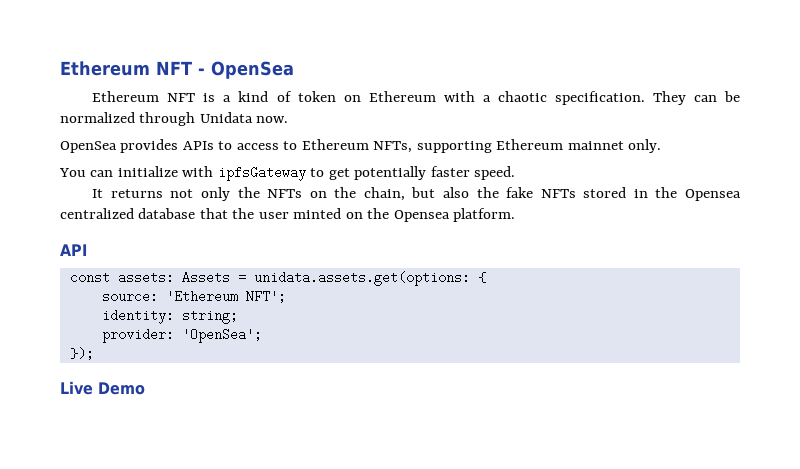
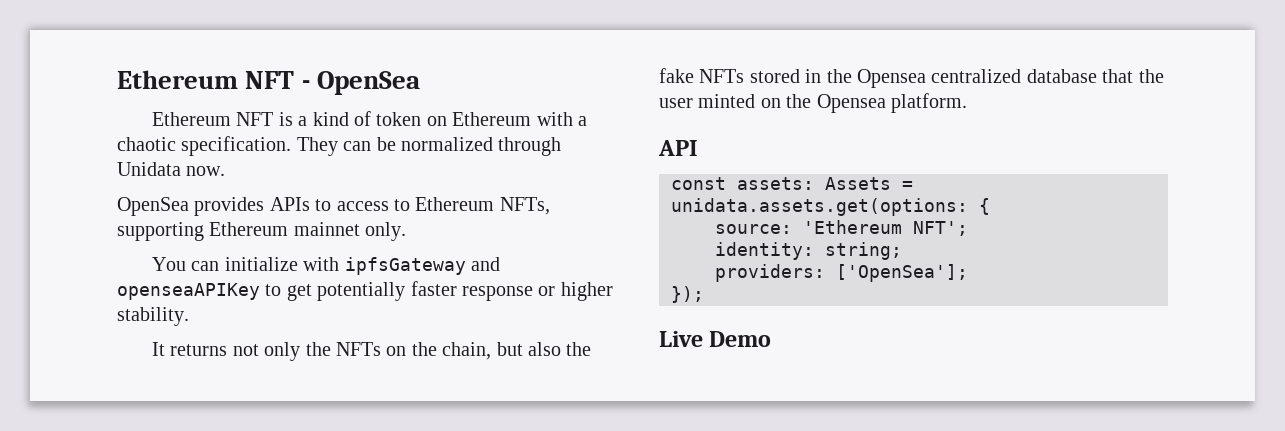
- You can initialize with ipfsGateway to get potentially faster speed.
+ You can initialize with ipfsGateway and openseaAPIKey to get potentially faster response or higher stability.
- provider: 'OpenSea';
+ providers: ['OpenSea'];

